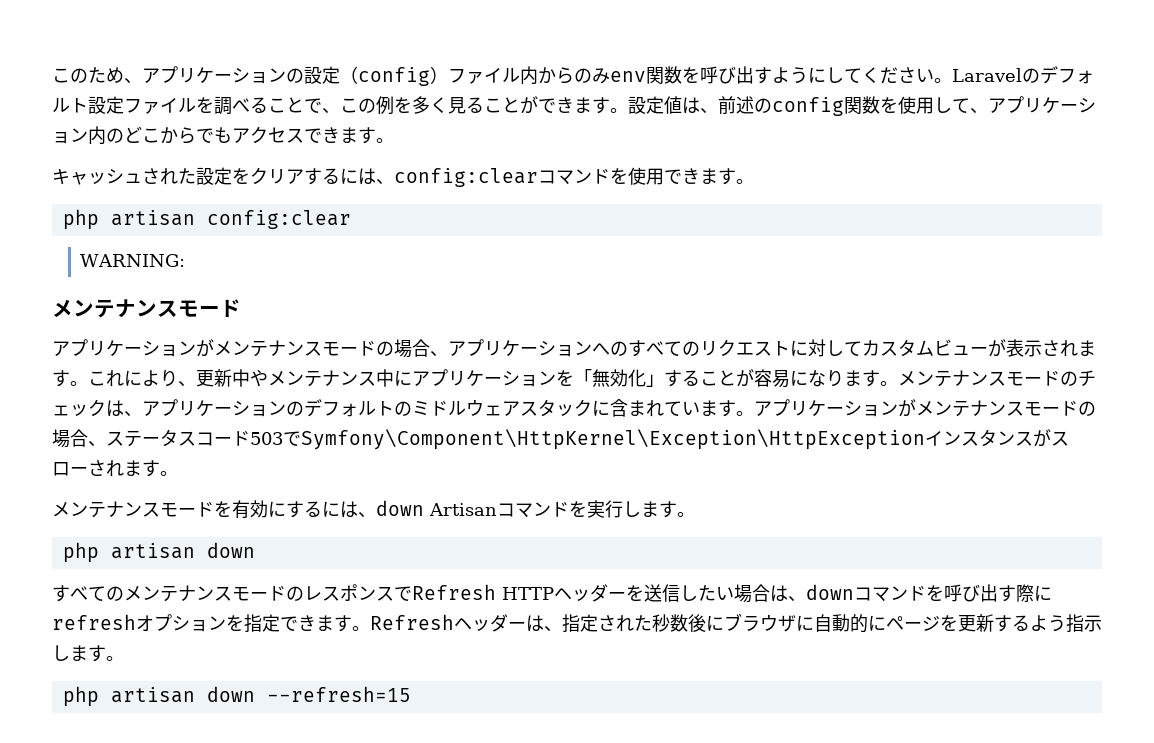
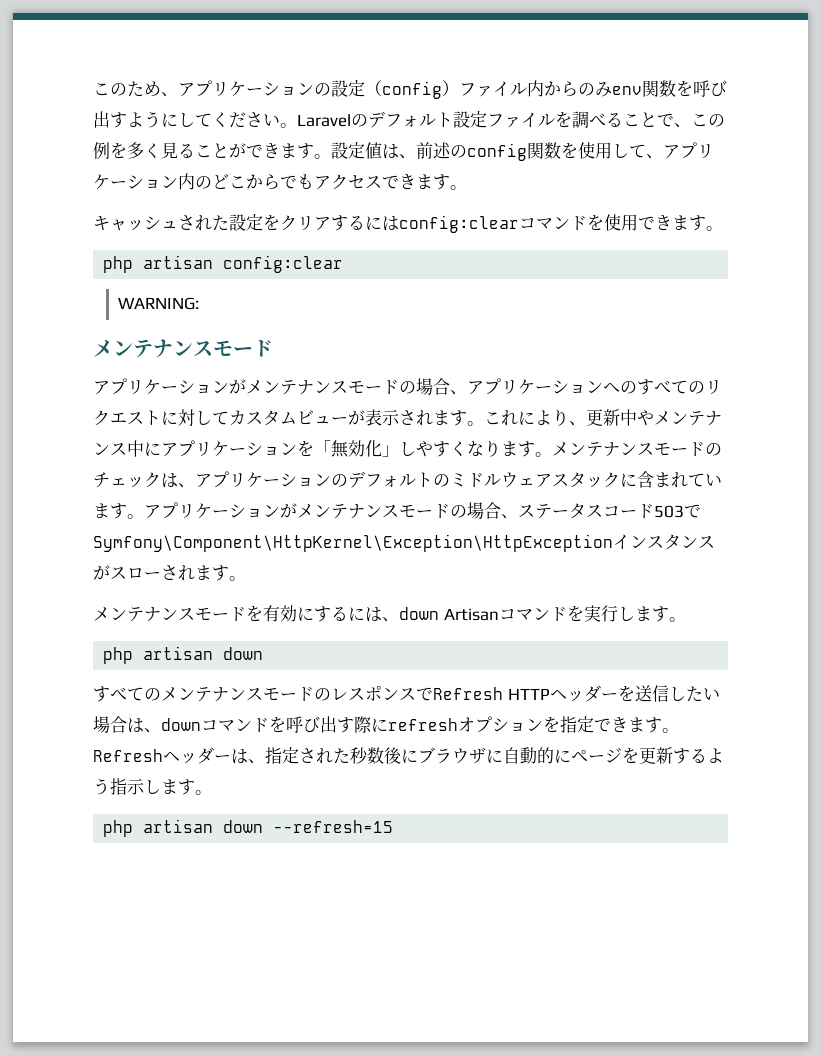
- キャッシュされた設定をクリアするには、config:clearコマンドを使用できます。
+ キャッシュされた設定をクリアするにはconfig:clearコマンドを使用できます。
- これにより、更新中やメンテナンス中にアプリケーションを「無効化」することが容易になります。
+ これにより、更新中やメンテナンス中にアプリケーションを「無効化」しやすくなります。

